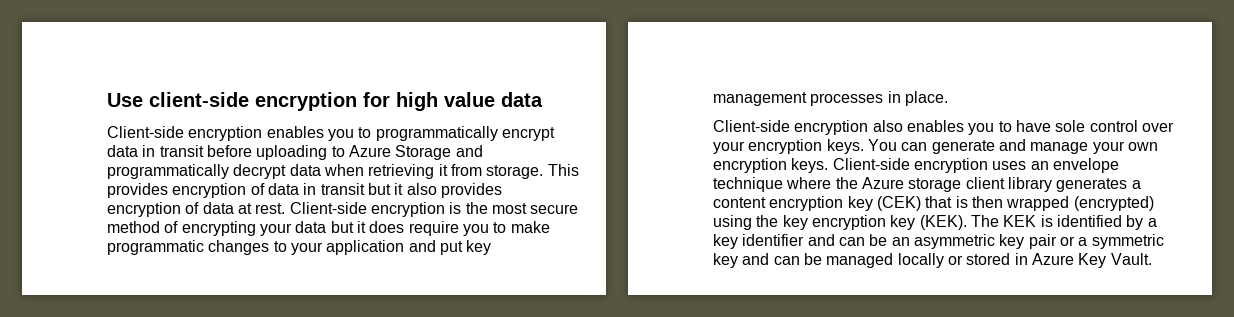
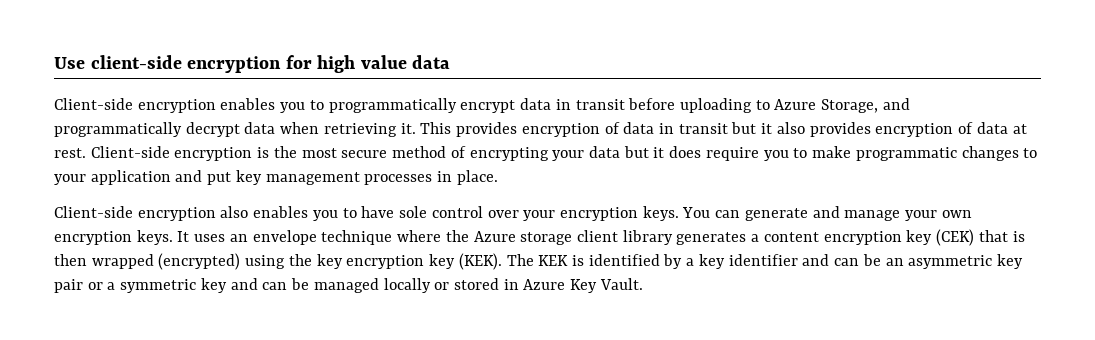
- Client-side encryption enables you to programmatically encrypt data in transit before uploading to Azure Storage and programmatically decrypt data when retrieving it from storage.
+ Client-side encryption enables you to programmatically encrypt data in transit before uploading to Azure Storage, and programmatically decrypt data when retrieving it.
- Client-side encryption uses an envelope technique where the Azure storage client library generates a content encryption key (CEK) that is then wrapped (encrypted) using the key encryption key (KEK).
+ It uses an envelope technique where the Azure storage client library generates a content encryption key (CEK) that is then wrapped (encrypted) using the key encryption key (KEK).

